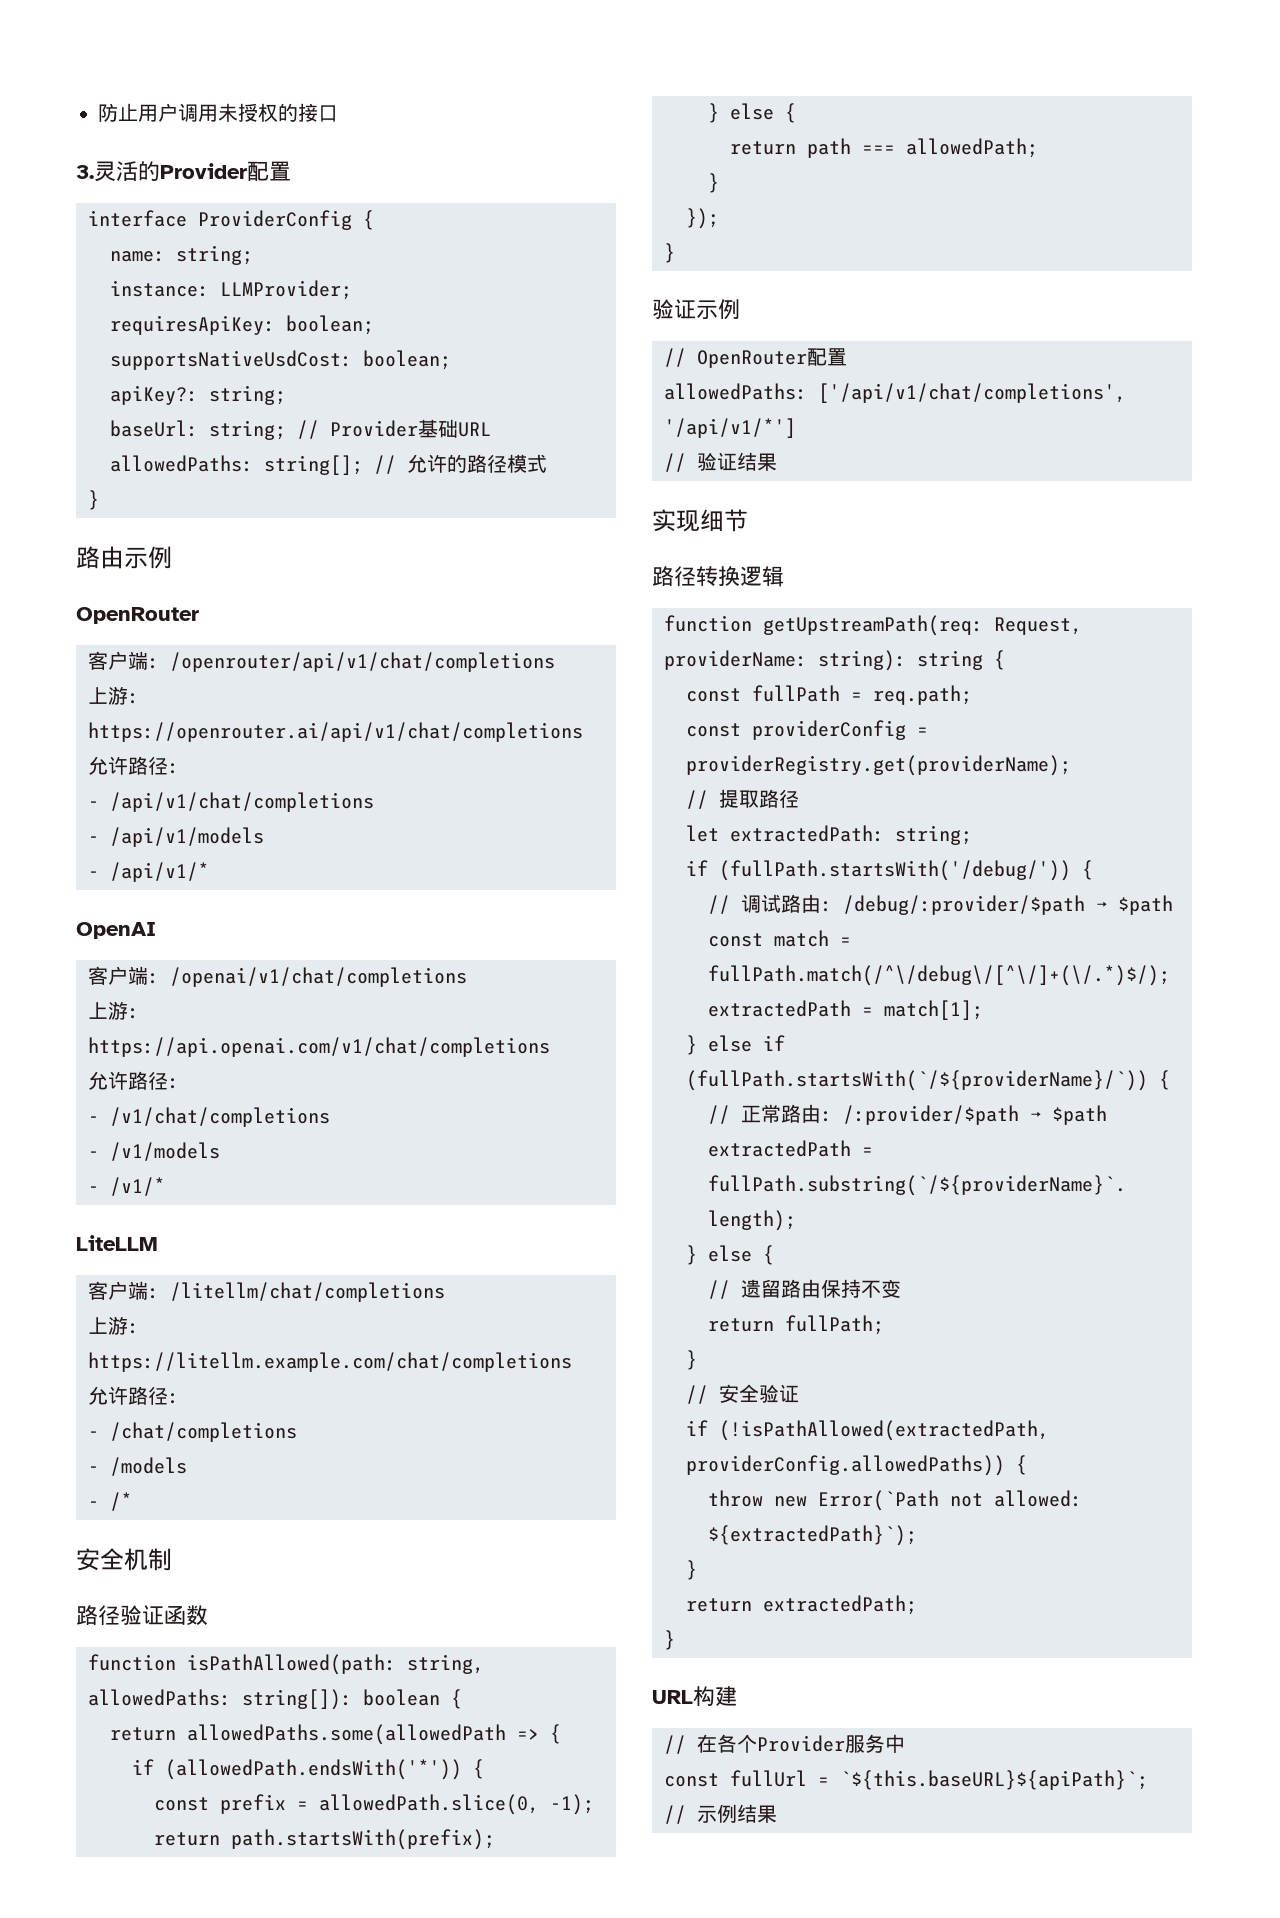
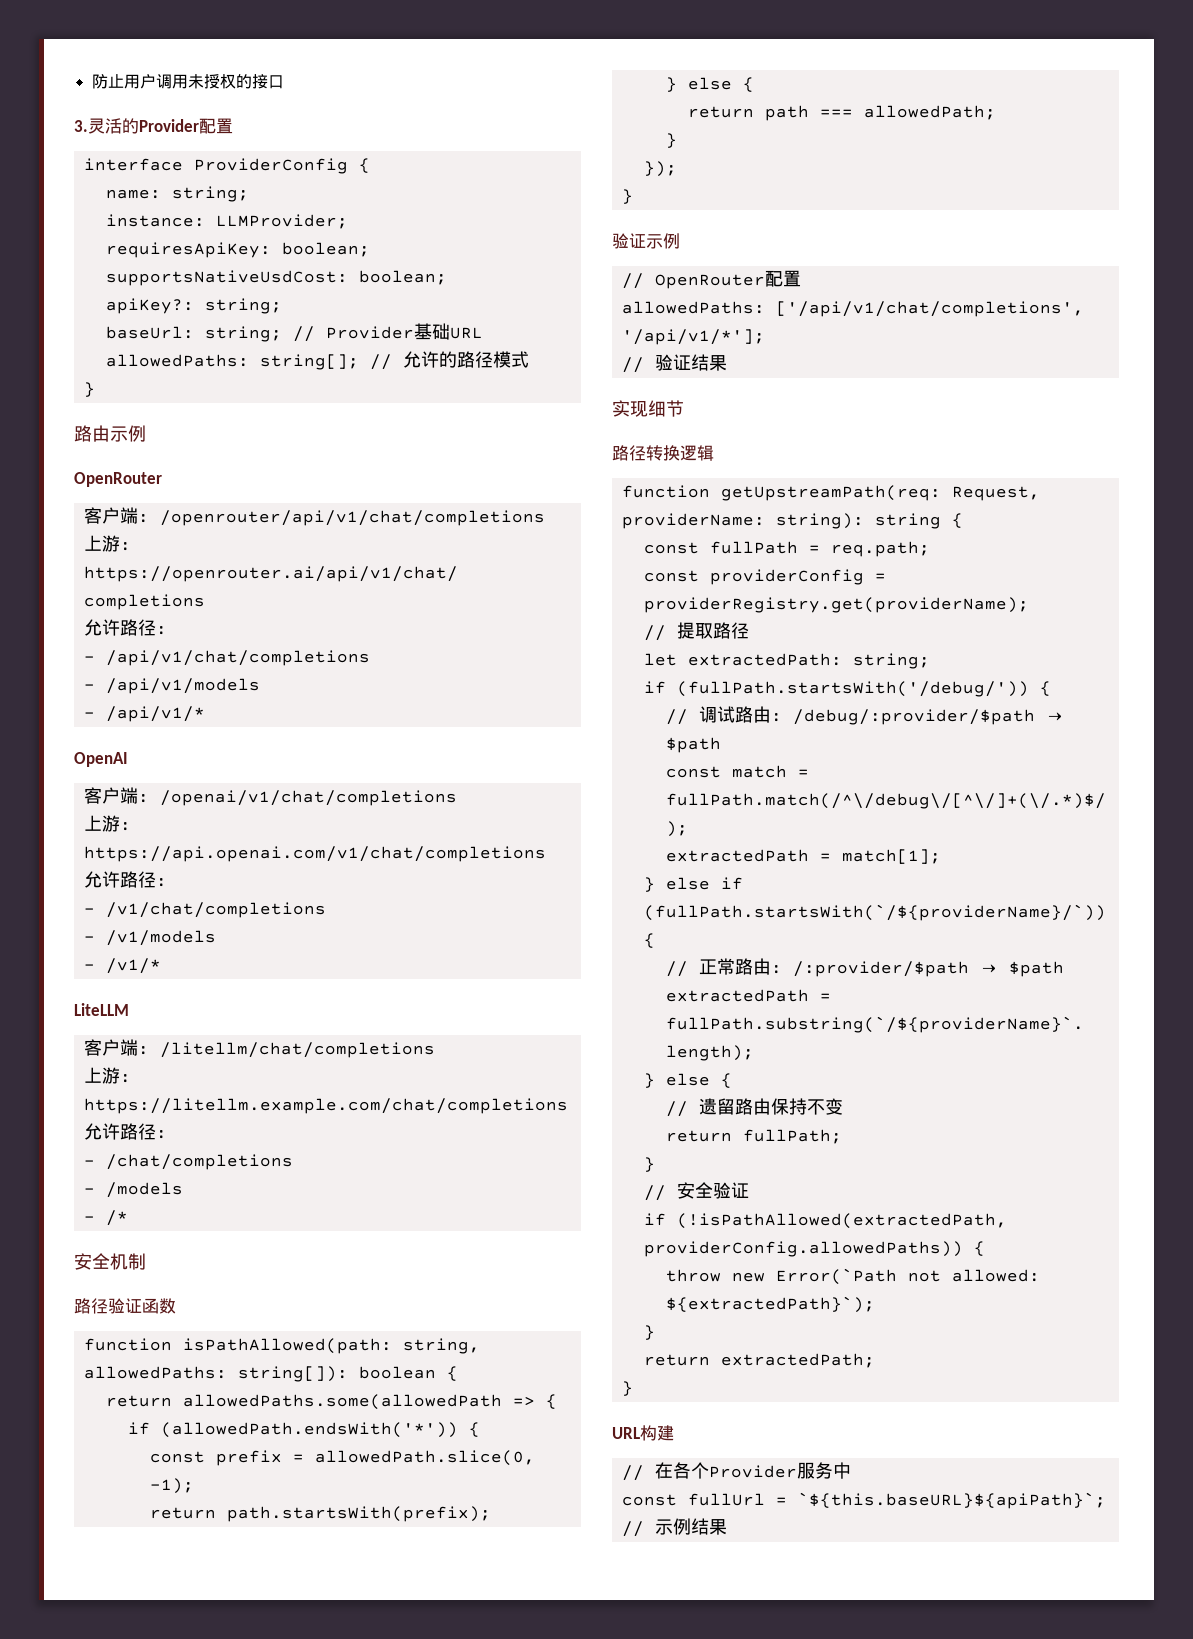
- allowedPaths: ['/api/v1/chat/completions', '/api/v1/*']
+ allowedPaths: ['/api/v1/chat/completions', '/api/v1/*'];

